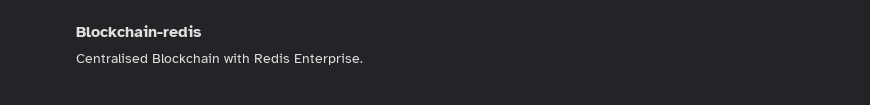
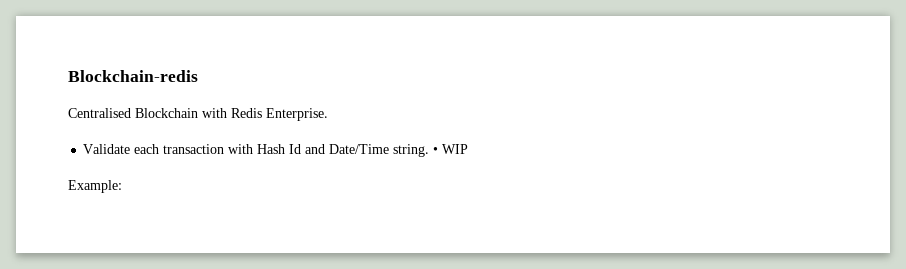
+ Validate each transaction with Hash Id and Date/Time string. • WIP
+ Example:

